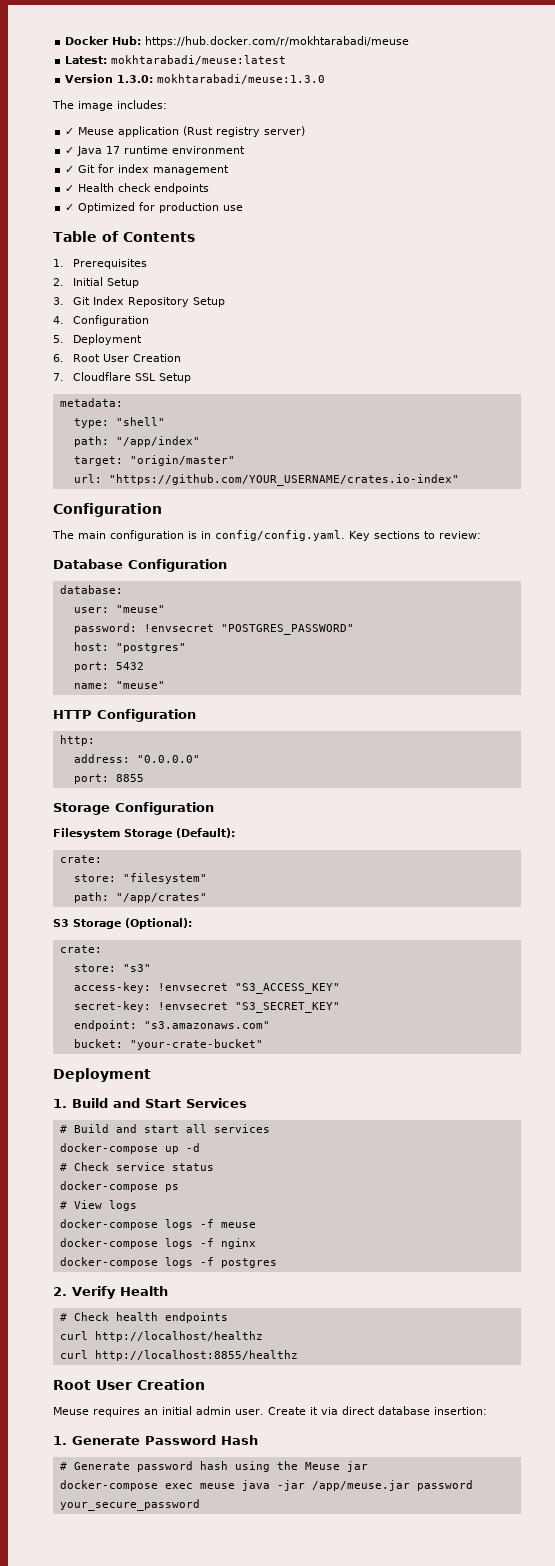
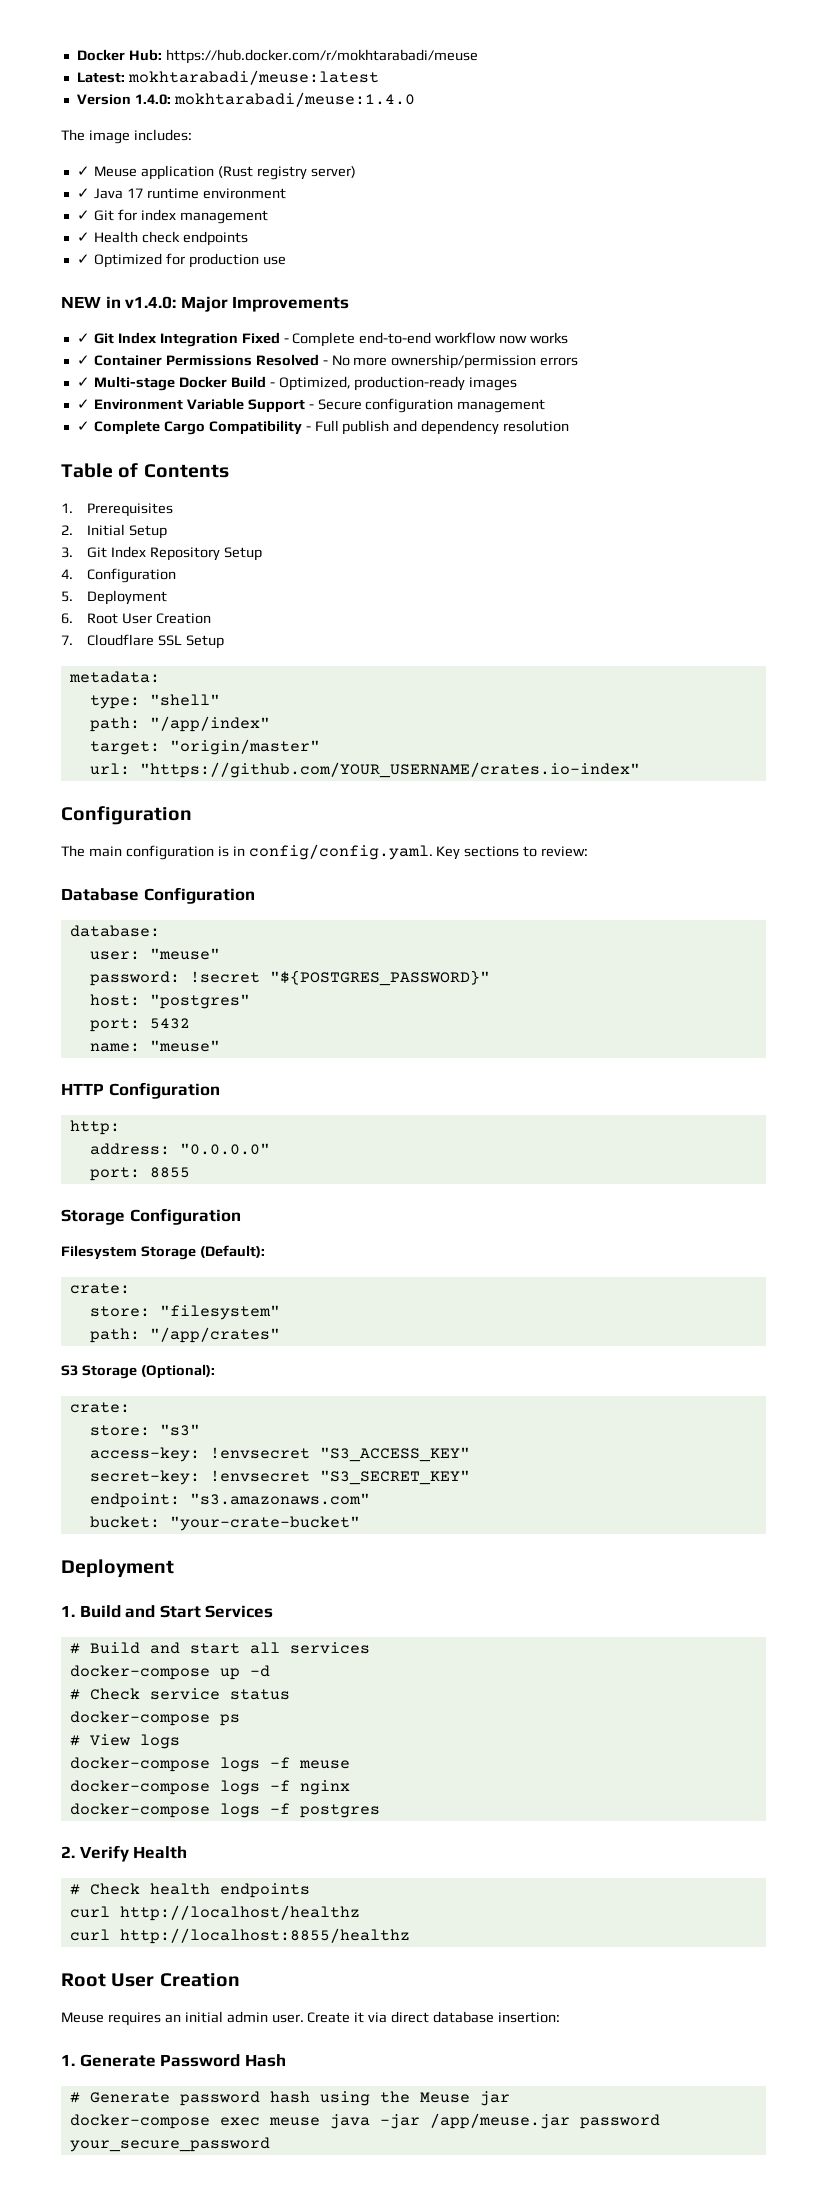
- Version 1.3.0: mokhtarabadi/meuse:1.3.0
+ Version 1.4.0: mokhtarabadi/meuse:1.4.0
+ NEW in v1.4.0: Major Improvements
+ ✓ Git Index Integration Fixed - Complete end-to-end workflow now works
+ ✓ Container Permissions Resolved - No more ownership/permission errors
+ ✓ Multi-stage Docker Build - Optimized, production-ready images
+ ✓ Environment Variable Support - Secure configuration management
+ ✓ Complete Cargo Compatibility - Full publish and dependency resolution
- password: !envsecret "POSTGRES_PASSWORD"
+ password: !secret "${POSTGRES_PASSWORD}"

